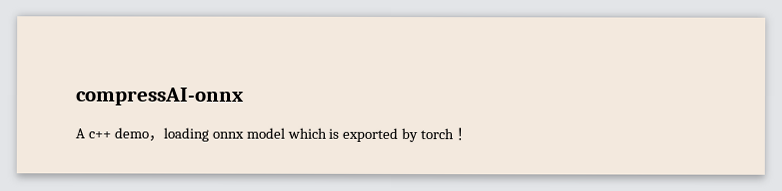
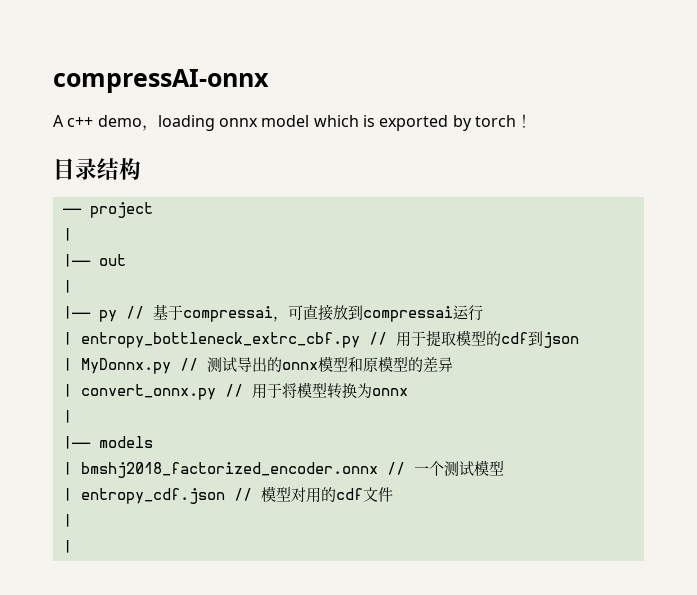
+ 目录结构
+ —— project
+ |
+ |—— out
+ |
+ |—— py // 基于compressai，可直接放到compressai运行
+ | entropy_bottleneck_extrc_cbf.py // 用于提取模型的cdf到json
+ | MyDonnx.py // 测试导出的onnx模型和原模型的差异
+ | convert_onnx.py // 用于将模型转换为onnx
+ |
+ |—— models
+ | bmshj2018_factorized_encoder.onnx // 一个测试模型
+ | entropy_cdf.json // 模型对用的cdf文件
+ |
+ |

